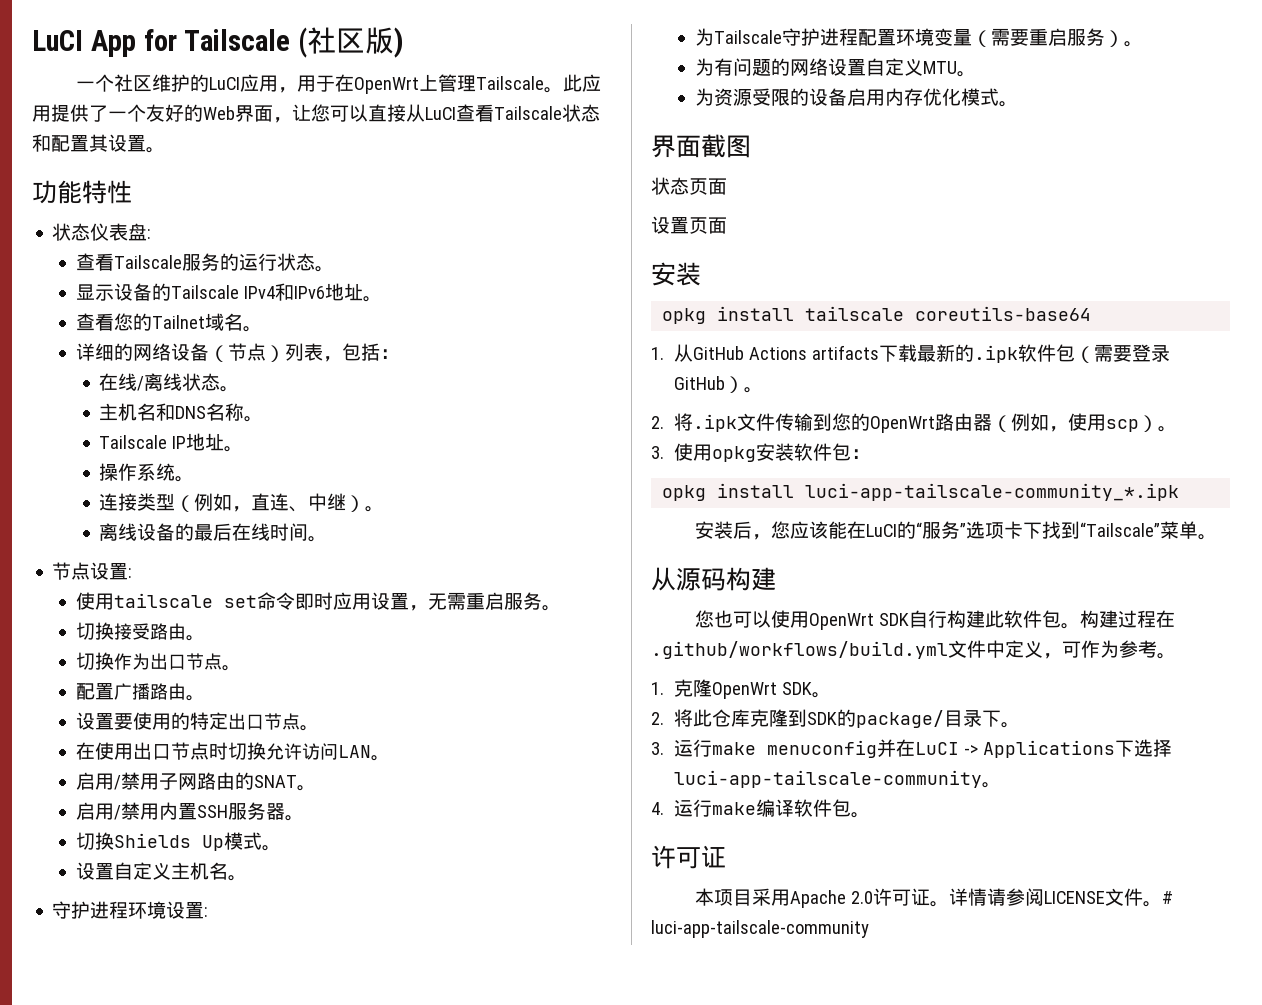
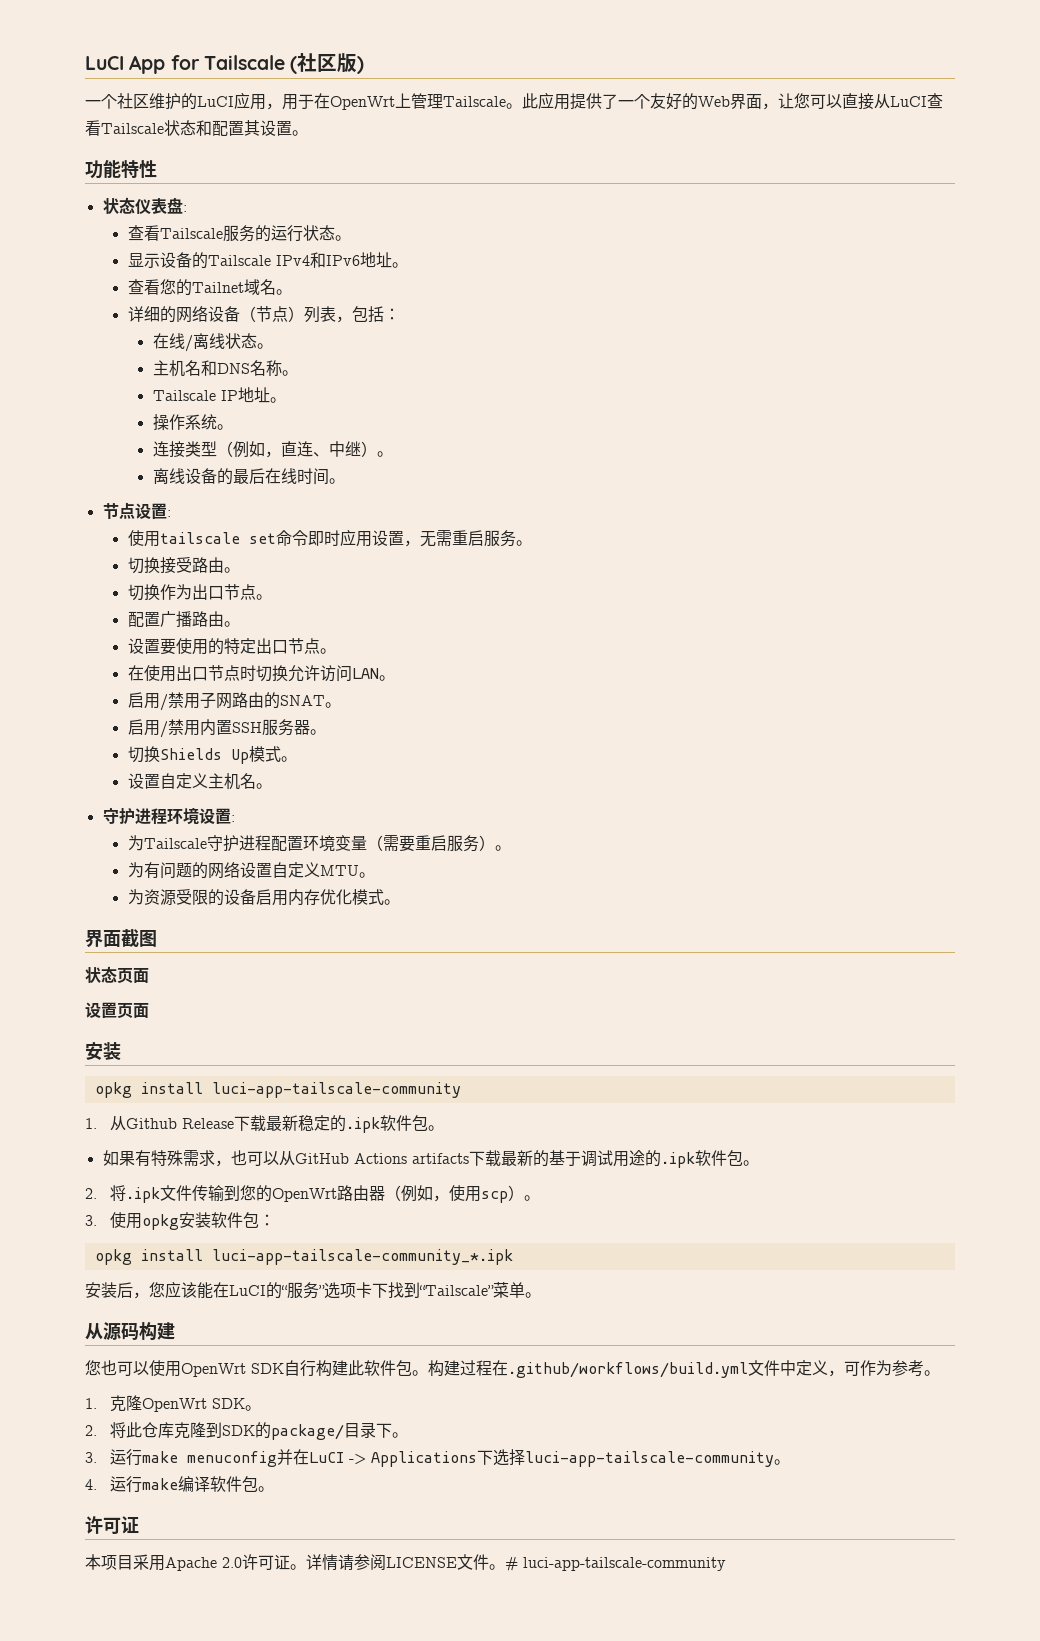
- opkg install tailscale coreutils-base64
+ opkg install luci-app-tailscale-community
- 1.从GitHub Actions artifacts下载最新的.ipk软件包（需要登录GitHub）。
+ 1.从Github Release下载最新稳定的.ipk软件包。
+ 如果有特殊需求，也可以从GitHub Actions artifacts下载最新的基于调试用途的.ipk软件包。

